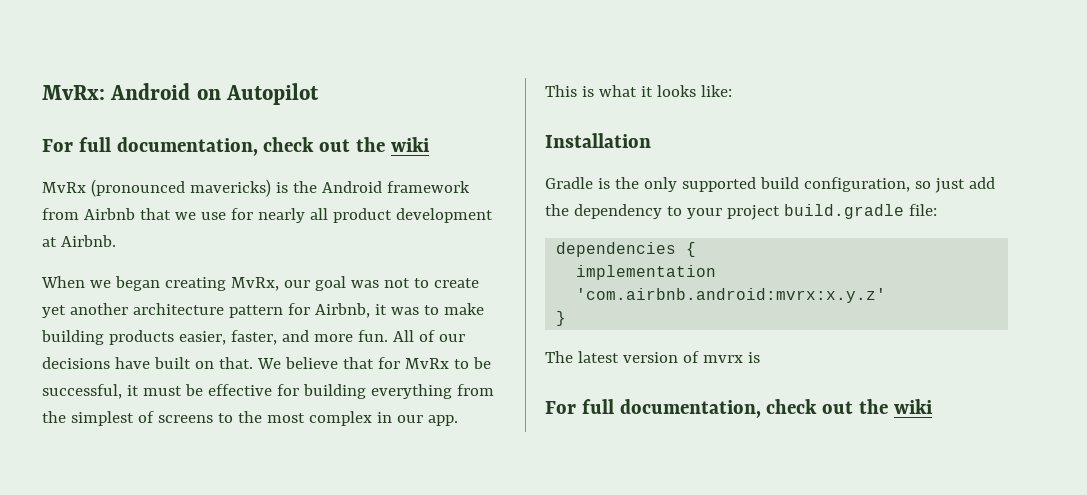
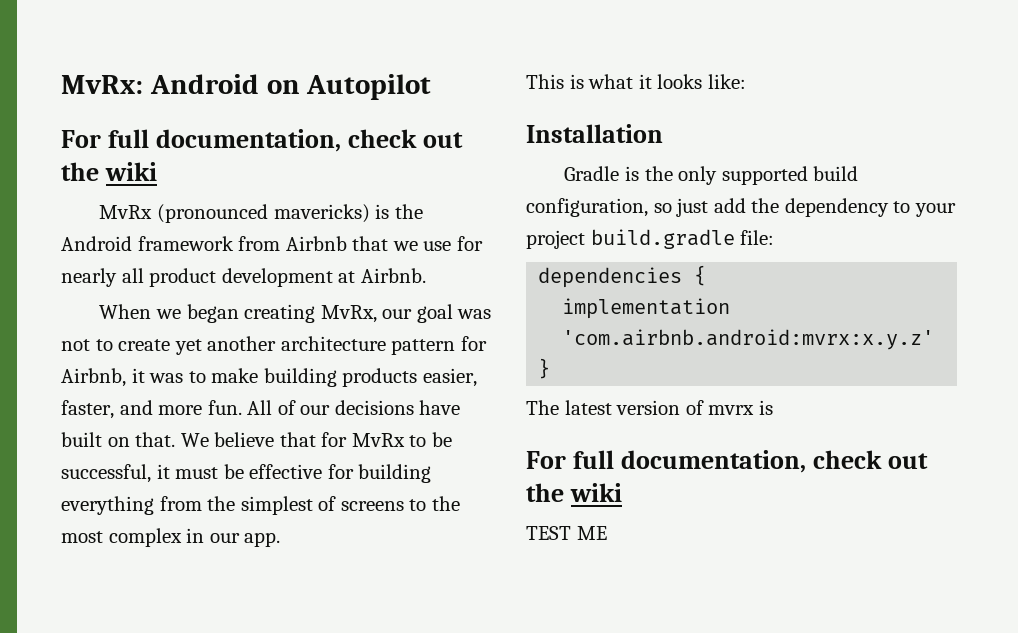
+ TEST ME

